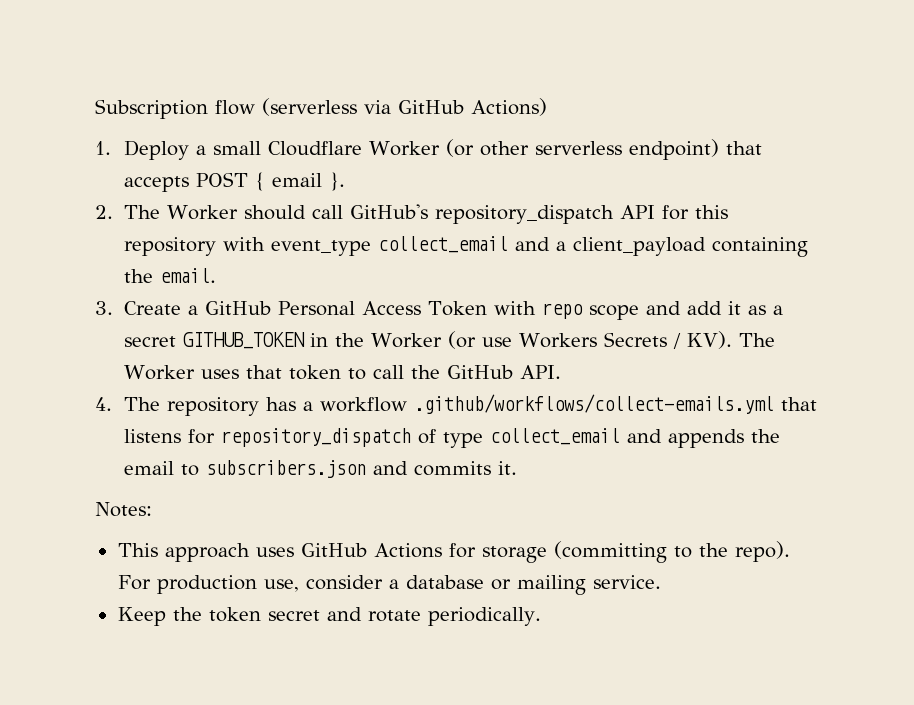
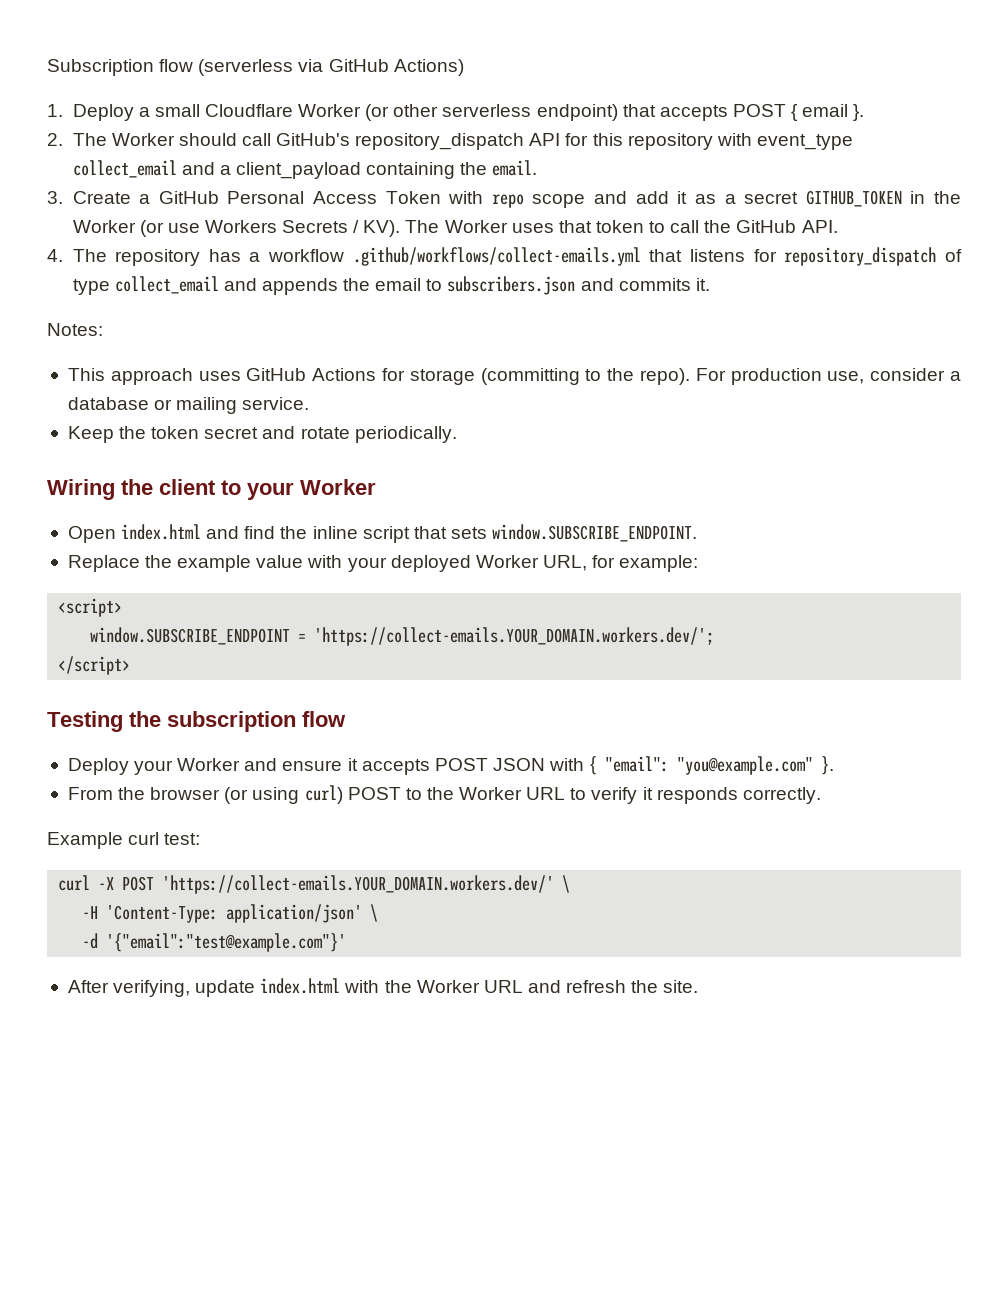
+ Wiring the client to your Worker
+ Open index.html and find the inline script that sets window.SUBSCRIBE_ENDPOINT.
+ Replace the example value with your deployed Worker URL, for example:
+ <script>
+ window.SUBSCRIBE_ENDPOINT = 'https://collect-emails.YOUR_DOMAIN.workers.dev/';
+ </script>
+ Testing the subscription flow
+ Deploy your Worker and ensure it accepts POST JSON with { "email": "you@example.com" }.
+ From the browser (or using curl) POST to the Worker URL to verify it responds correctly.
+ Example curl test:
+ curl -X POST 'https://collect-emails.YOUR_DOMAIN.workers.dev/' \
+ -H 'Content-Type: application/json' \
+ -d '{"email":"test@example.com"}'
+ After verifying, update index.html with the Worker URL and refresh the site.

